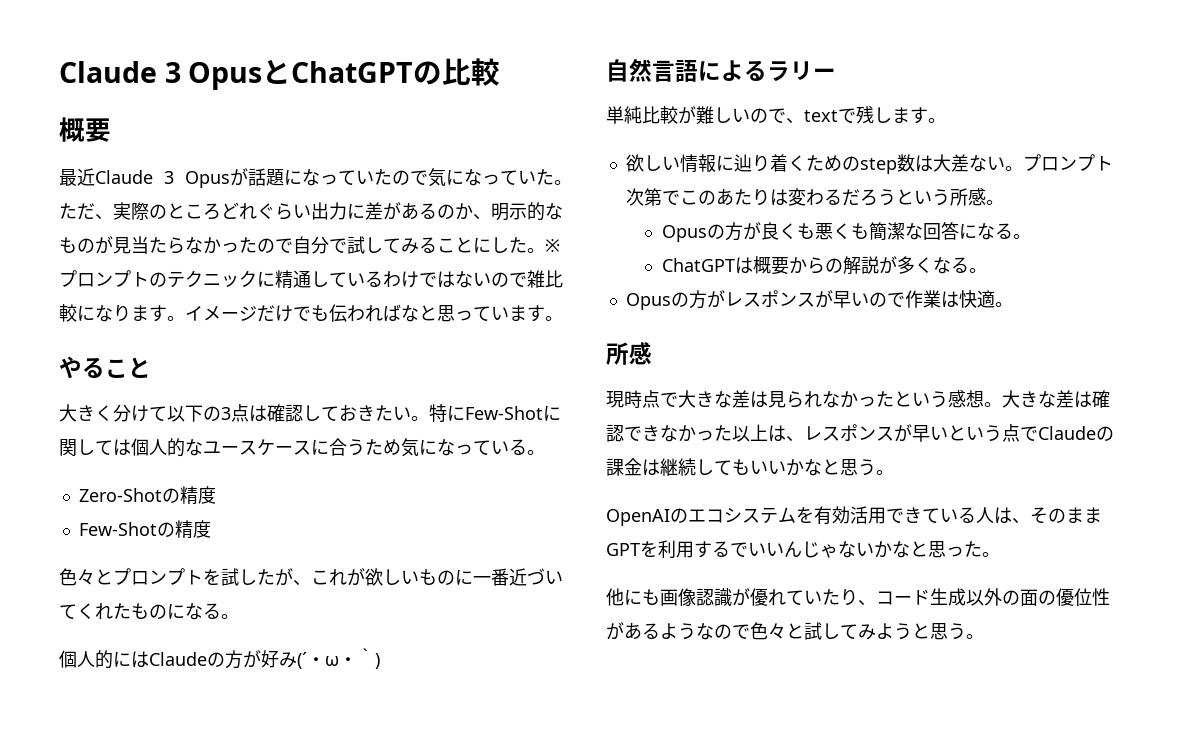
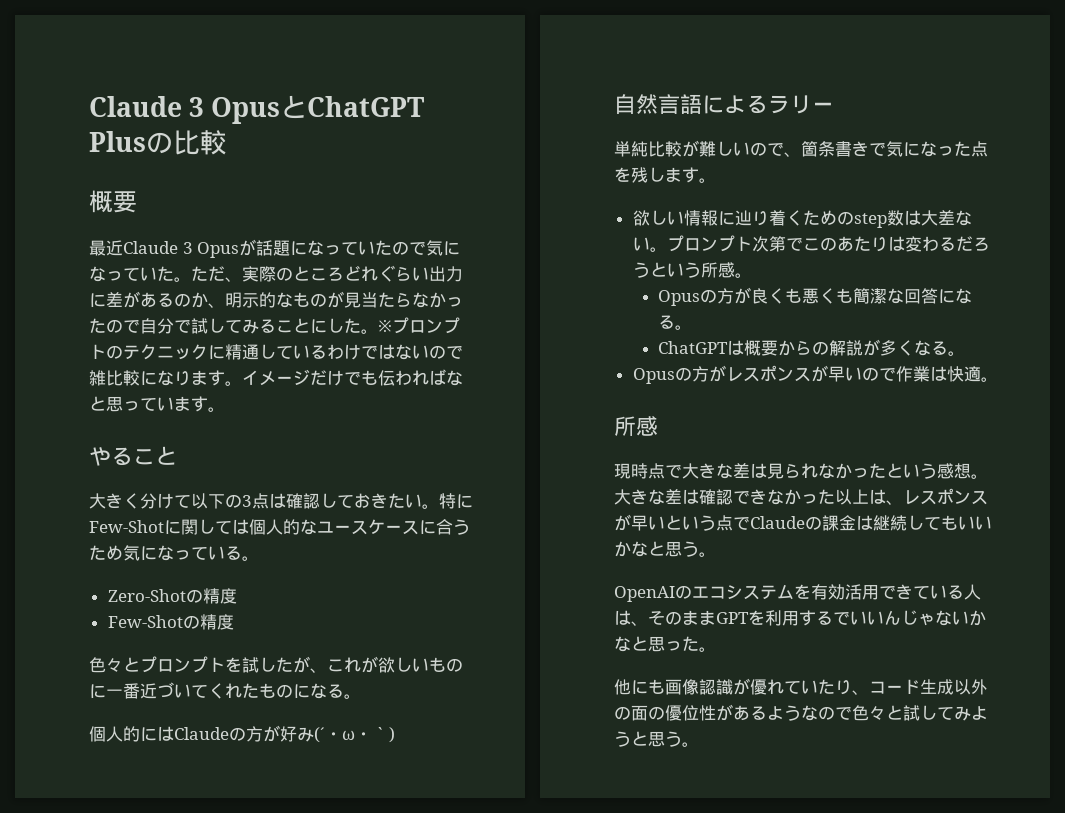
- Claude 3 OpusとChatGPTの比較
+ Claude 3 OpusとChatGPT Plusの比較
- 単純比較が難しいので、textで残します。
+ 単純比較が難しいので、箇条書きで気になった点を残します。

